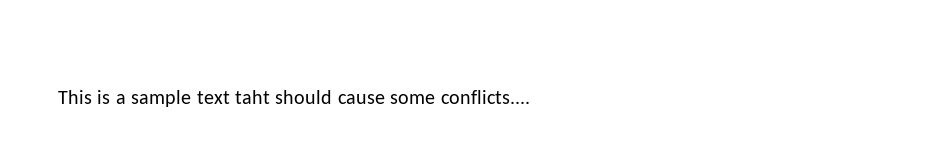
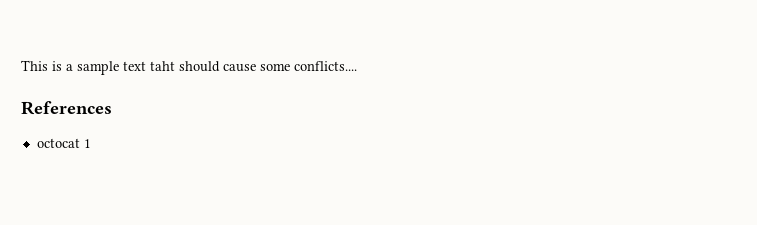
+ References
+ octocat 1

